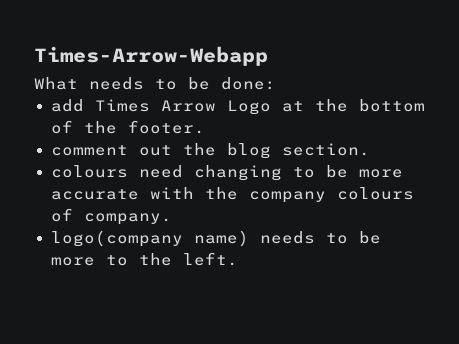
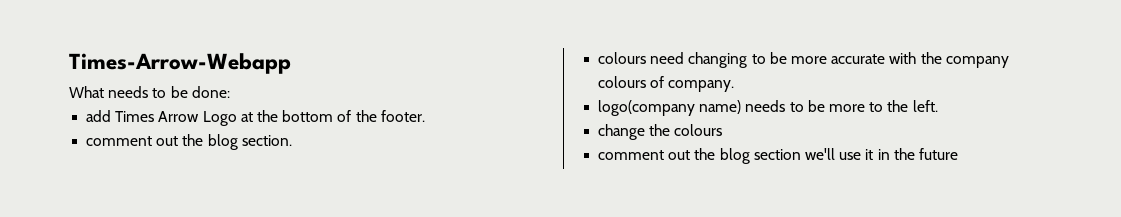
+ change the colours
+ comment out the blog section we'll use it in the future

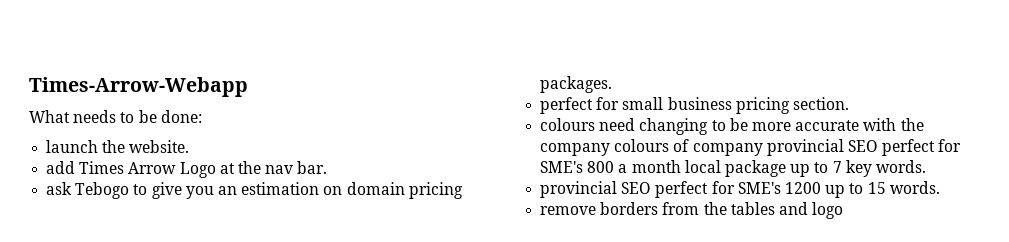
+ launch the website.
- add Times Arrow Logo at the bottom of the footer.
- comment out the blog section.
+ add Times Arrow Logo at the nav bar.
+ ask Tebogo to give you an estimation on domain pricing packages.
+ perfect for small business pricing section.
- colours need changing to be more accurate with the company colours of company.
- logo(company name) needs to be more to the left.
- change the colours
- comment out the blog section we'll use it in the future
+ colours need changing to be more accurate with the company colours of company provincial SEO perfect for SME's 800 a month local package up to 7 key words.
+ provincial SEO perfect for SME's 1200 up to 15 words.
+ remove borders from the tables and logo

